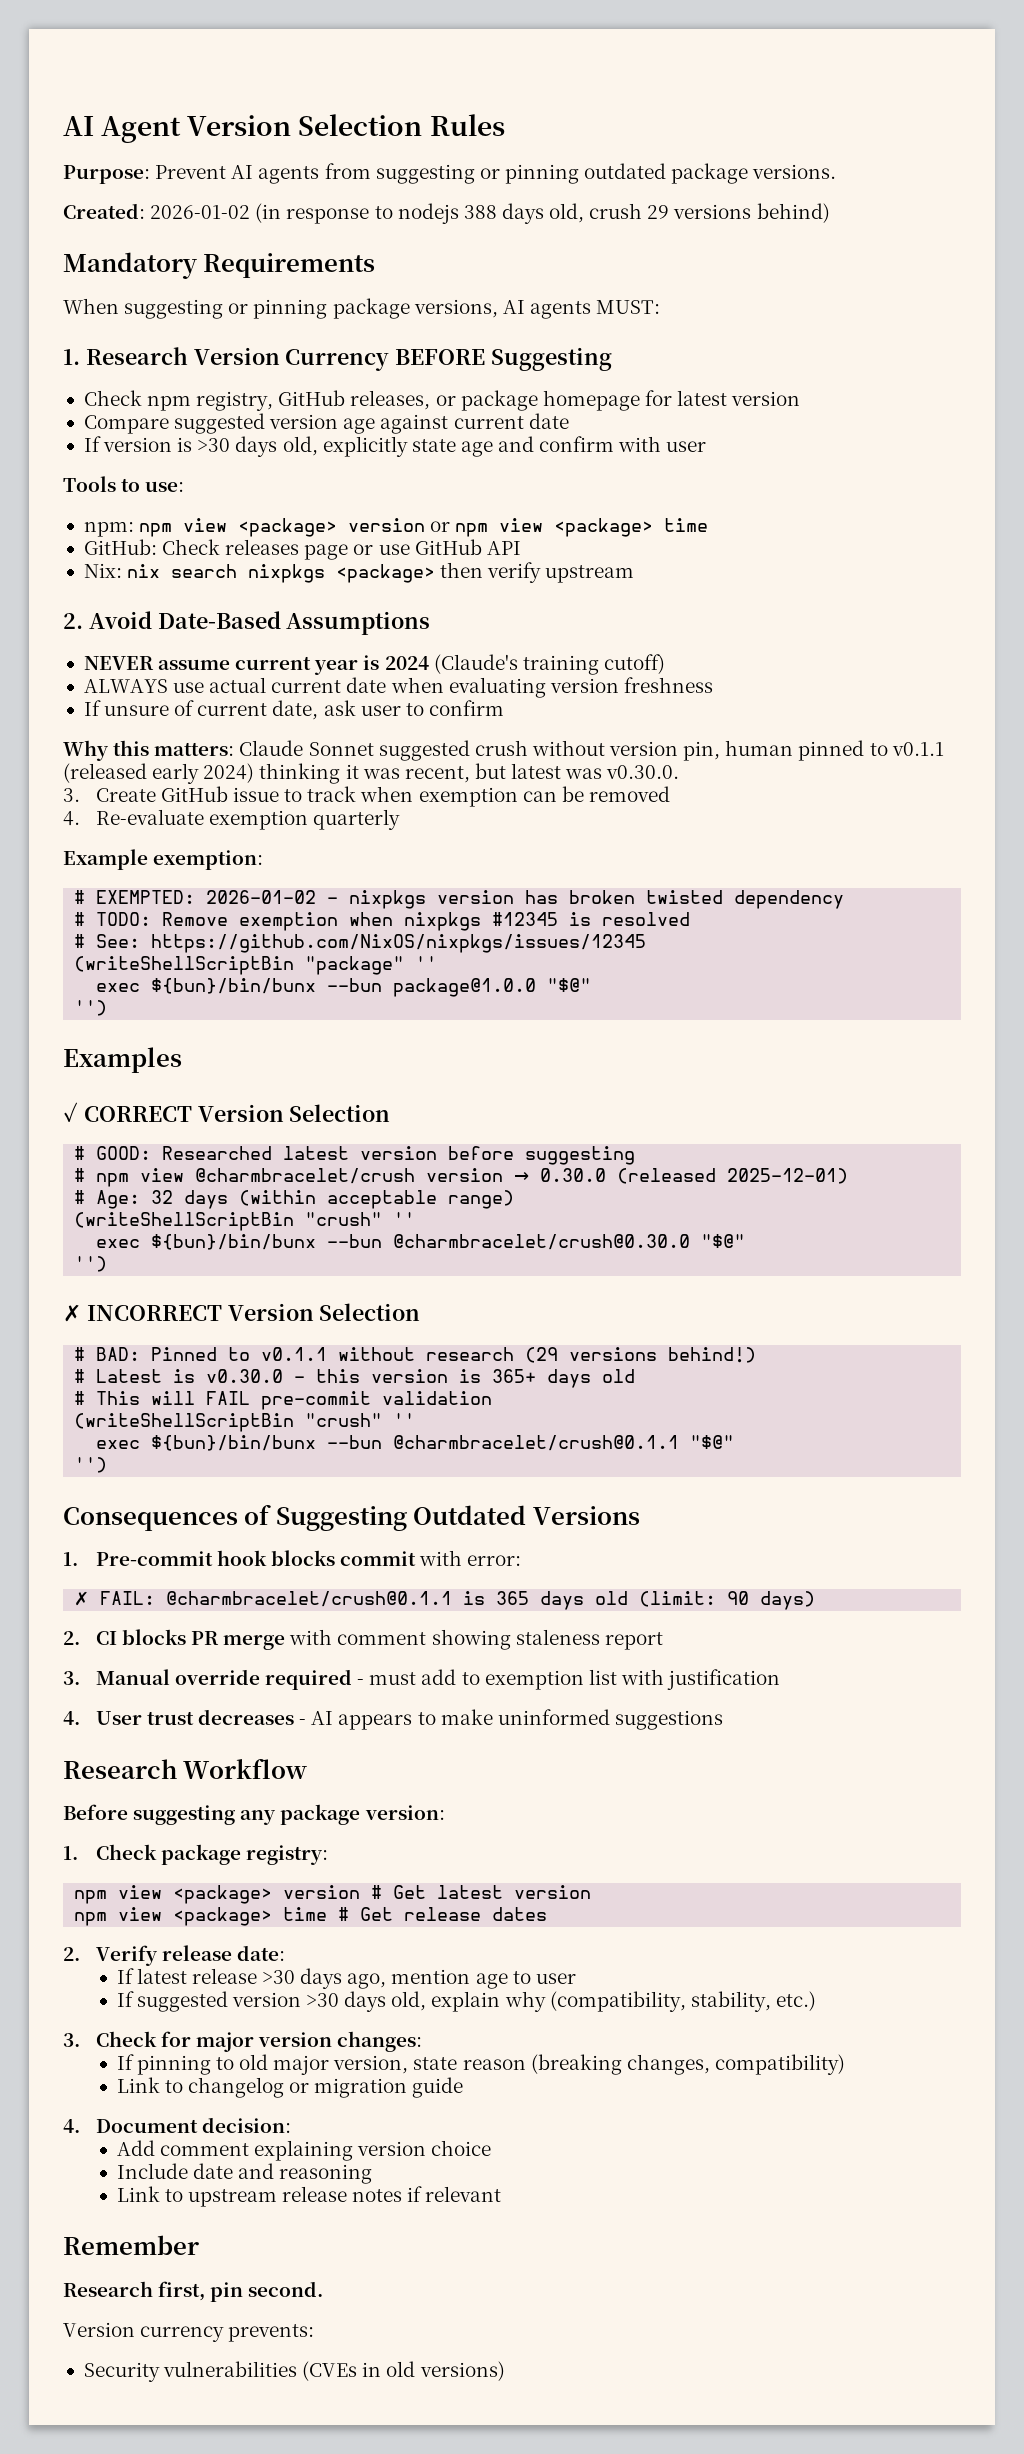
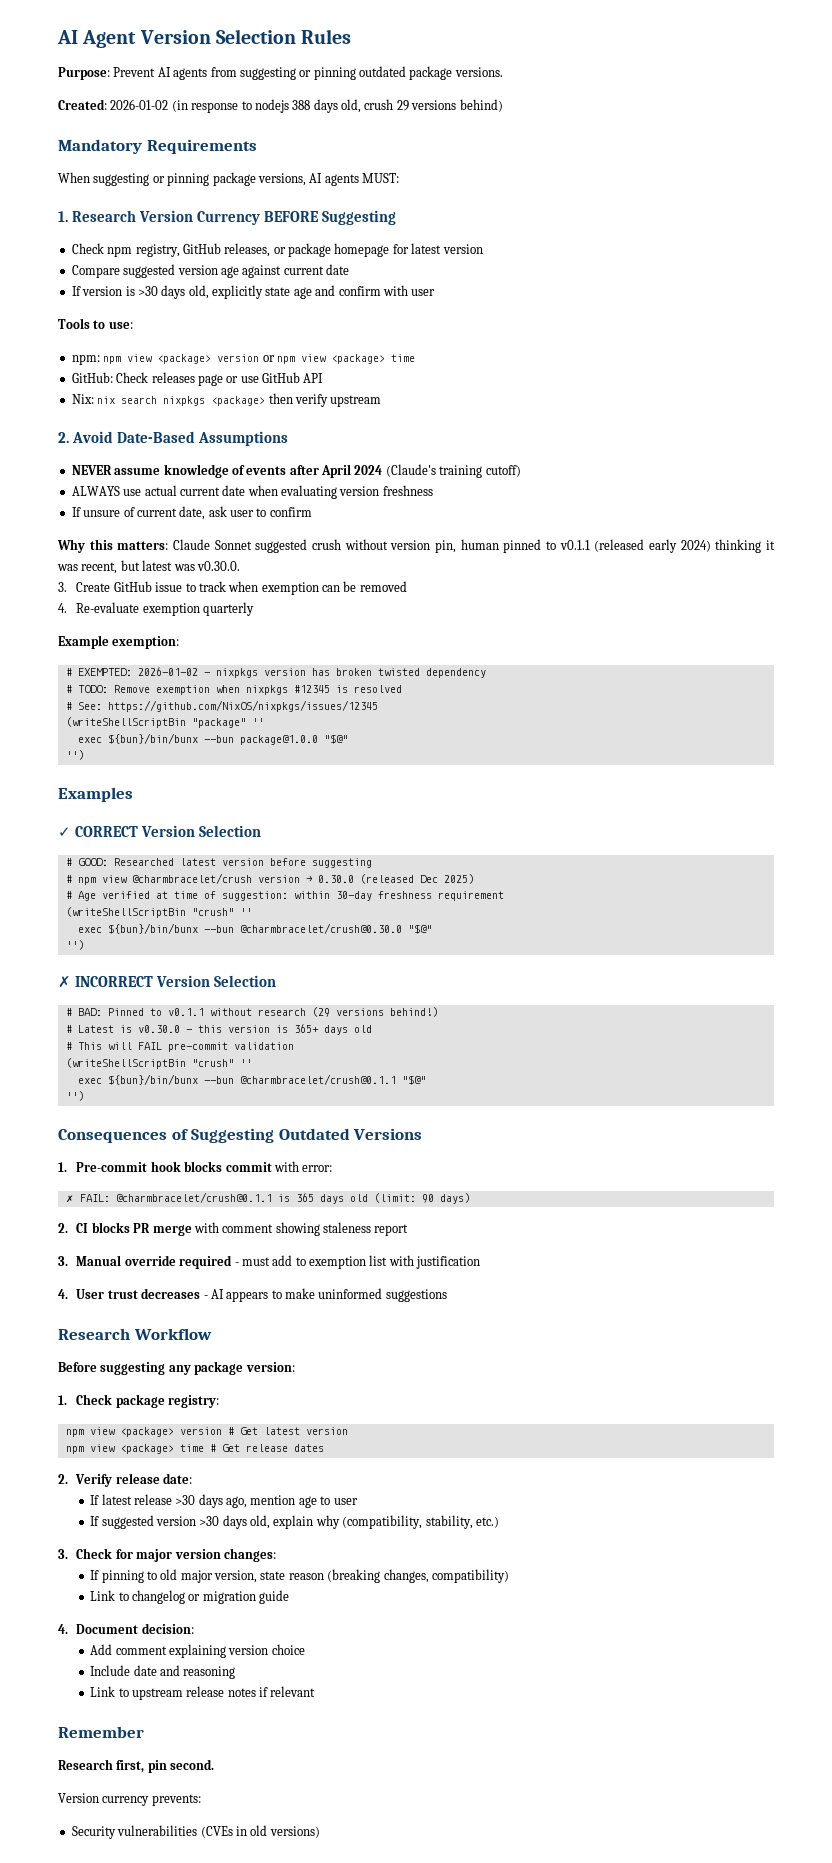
- NEVER assume current year is 2024 (Claude's training cutoff)
+ NEVER assume knowledge of events after April 2024 (Claude's training cutoff)
- # npm view @charmbracelet/crush version → 0.30.0 (released 2025-12-01)
- # Age: 32 days (within acceptable range)
+ # npm view @charmbracelet/crush version → 0.30.0 (released Dec 2025)
+ # Age verified at time of suggestion: within 30-day freshness requirement

